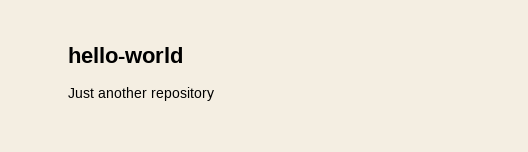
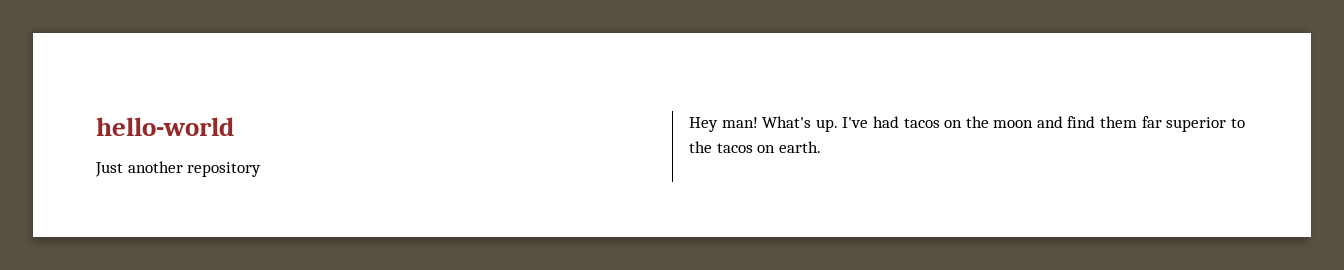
+ Hey man! What's up. I've had tacos on the moon and find them far superior to the tacos on earth.

